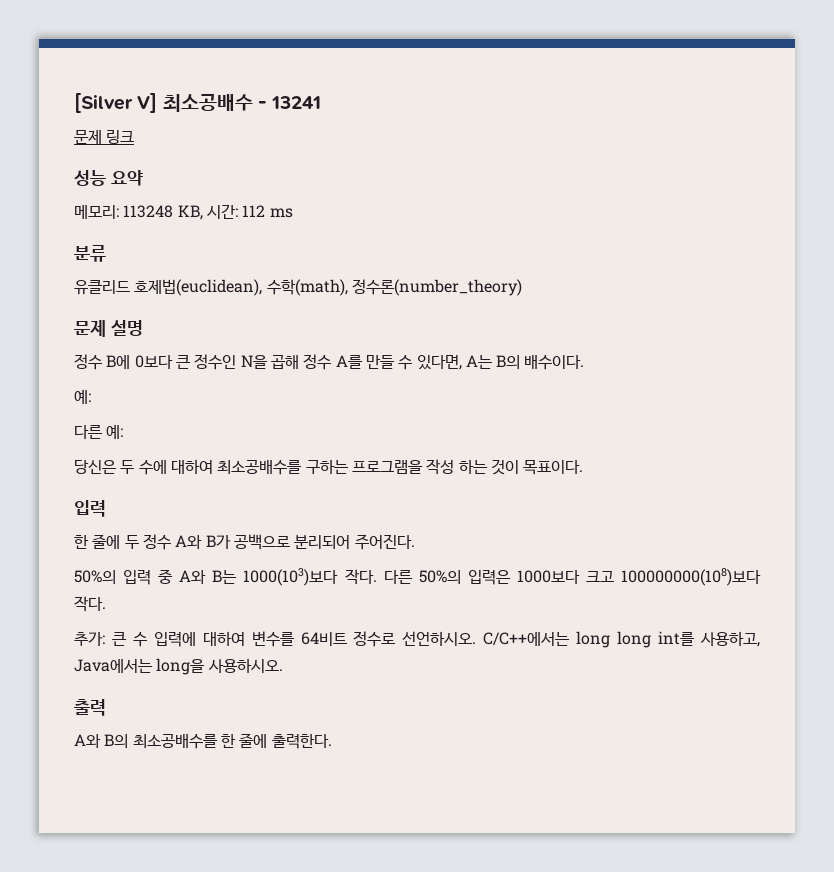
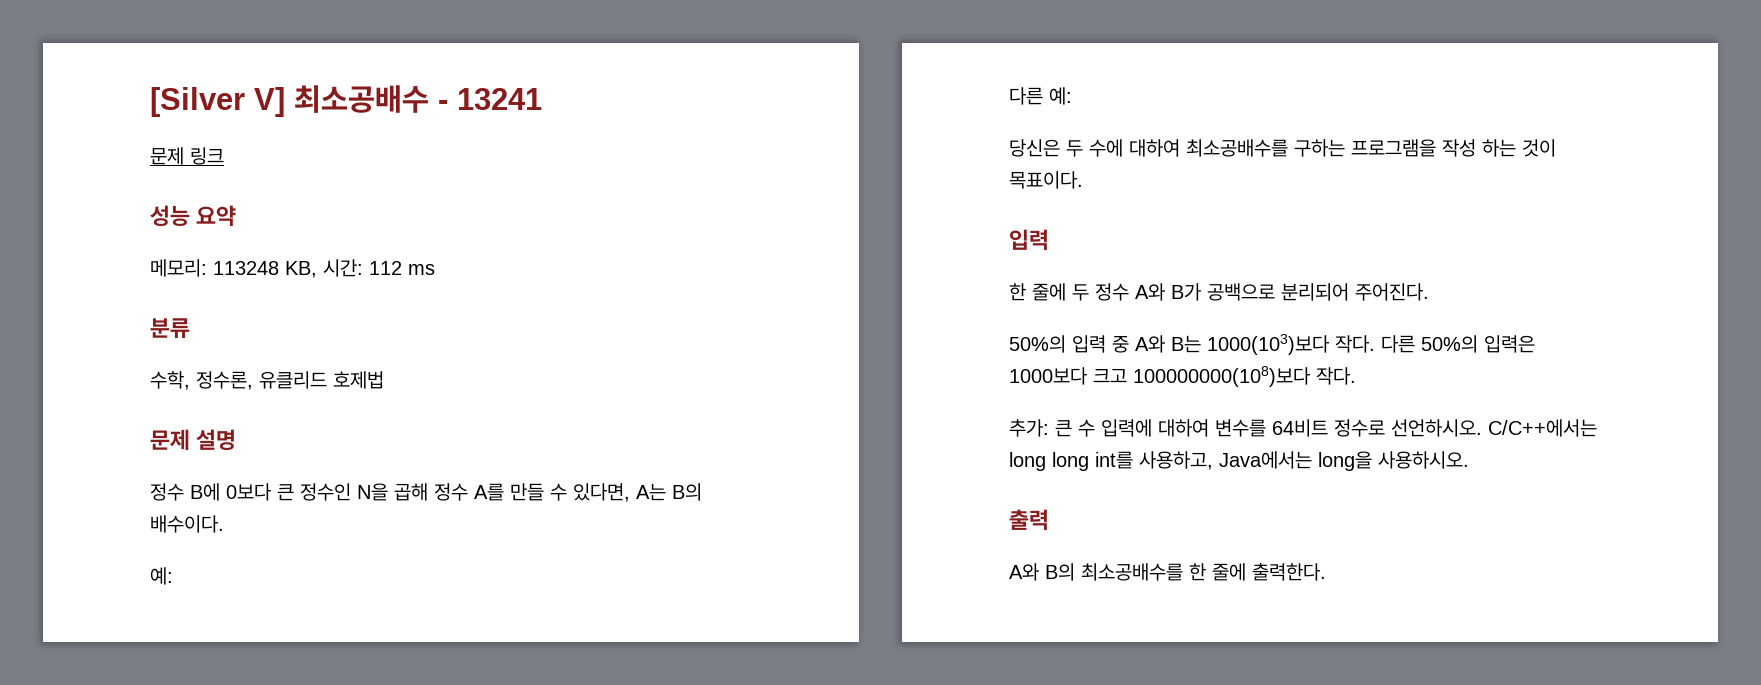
- 유클리드 호제법(euclidean), 수학(math), 정수론(number_theory)
+ 수학, 정수론, 유클리드 호제법

